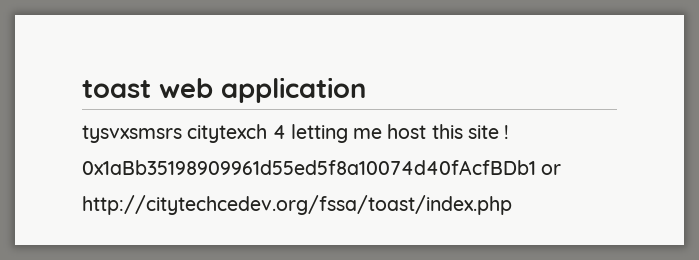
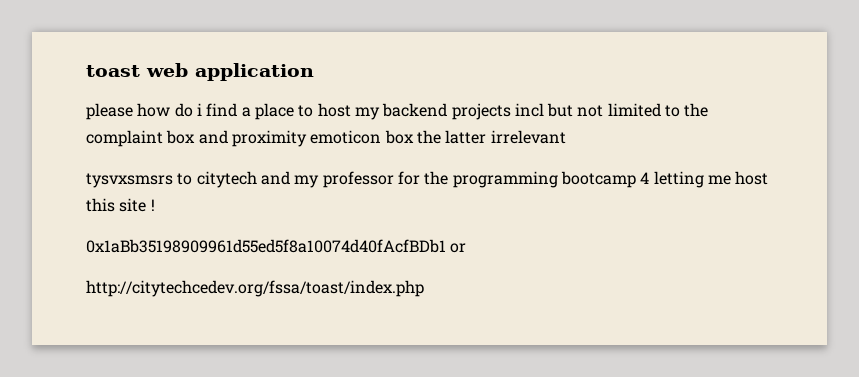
- tysvxsmsrs citytexch 4 letting me host this site !
+ please how do i find a place to host my backend projects incl but not limited to the complaint box and proximity emoticon box the latter irrelevant
+ tysvxsmsrs to citytech and my professor for the programming bootcamp 4 letting me host this site !

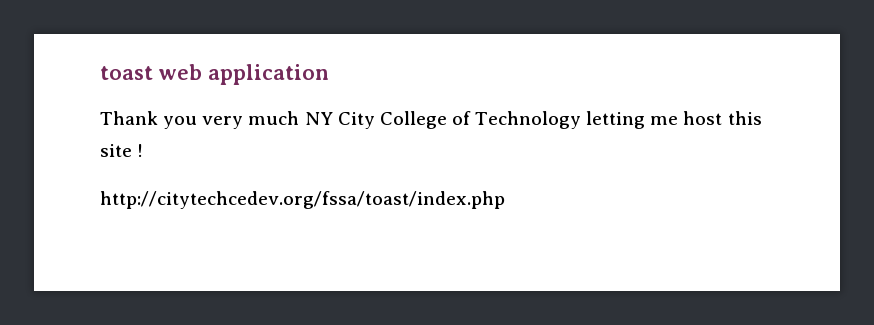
- please how do i find a place to host my backend projects incl but not limited to the complaint box and proximity emoticon box the latter irrelevant
- tysvxsmsrs to citytech and my professor for the programming bootcamp 4 letting me host this site !
+ Thank you very much NY City College of Technology letting me host this site !
- 0x1aBb35198909961d55ed5f8a10074d40fAcfBDb1 or

